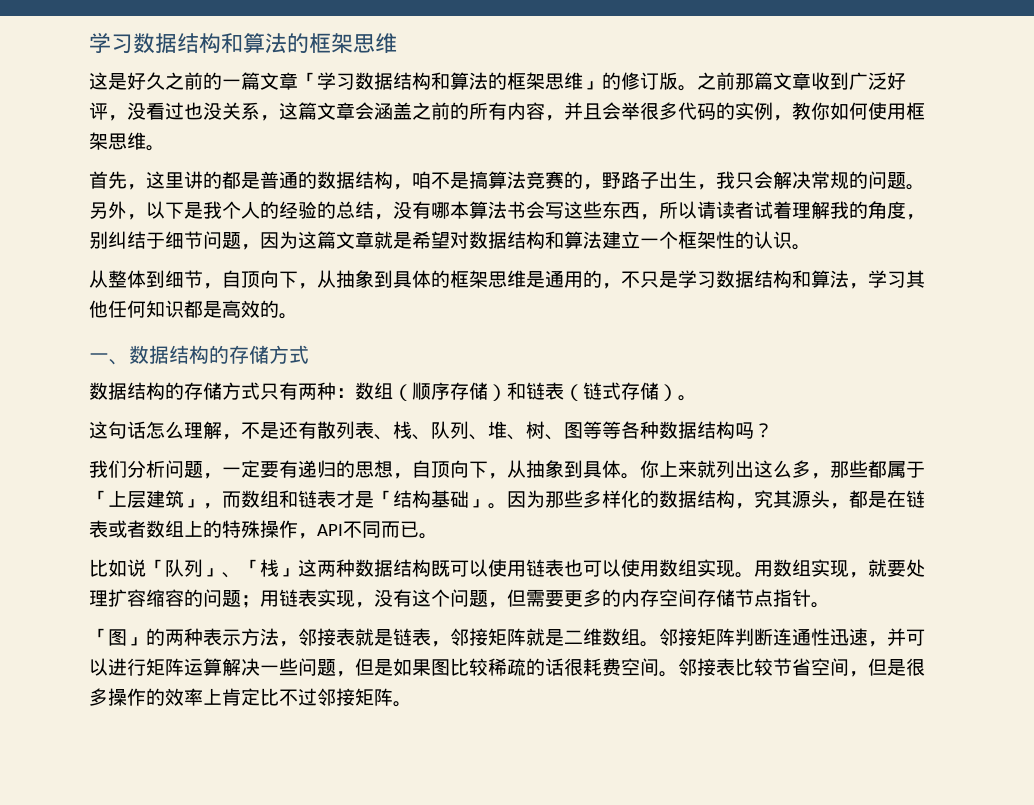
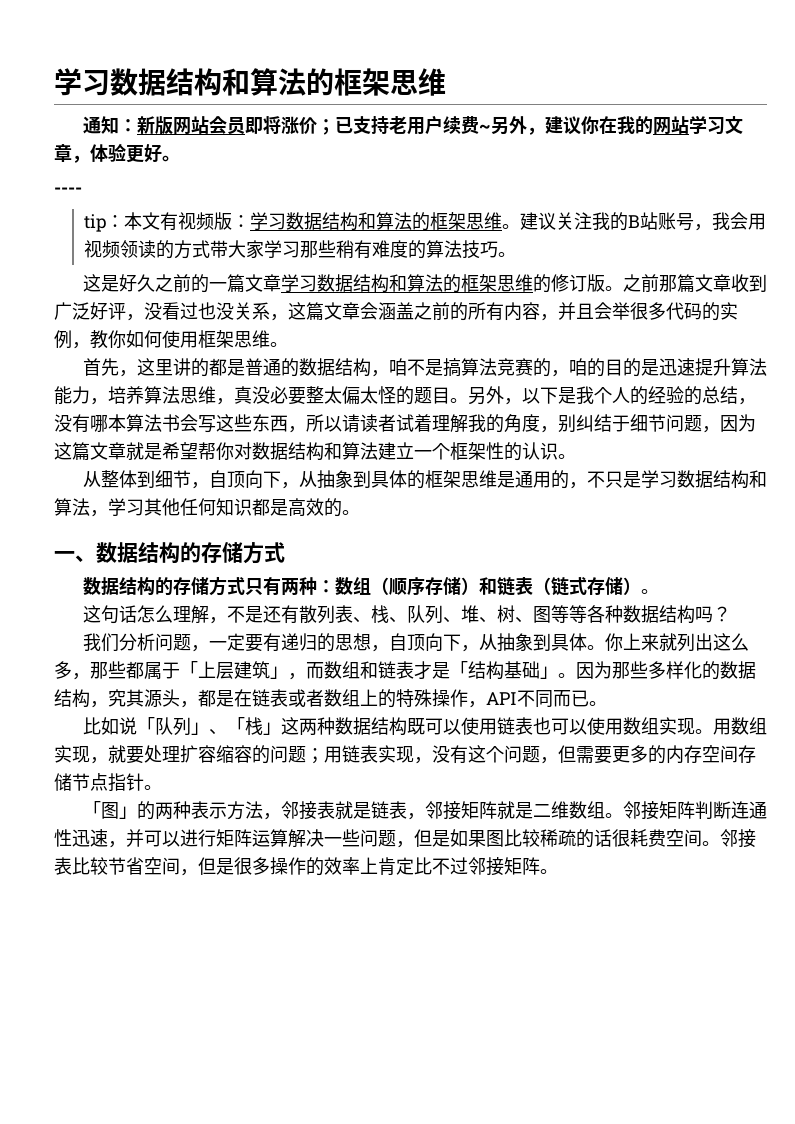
- 这是好久之前的一篇文章「学习数据结构和算法的框架思维」的修订版。
+ 通知：新版网站会员即将涨价；已支持老用户续费~另外，建议你在我的网站学习文章，体验更好。
+ ----
+ tip：本文有视频版：学习数据结构和算法的框架思维。建议关注我的B站账号，我会用视频领读的方式带大家学习那些稍有难度的算法技巧。
+ 这是好久之前的一篇文章学习数据结构和算法的框架思维的修订版。
- 首先，这里讲的都是普通的数据结构，咱不是搞算法竞赛的，野路子出生，我只会解决常规的问题。
+ 首先，这里讲的都是普通的数据结构，咱不是搞算法竞赛的，咱的目的是迅速提升算法能力，培养算法思维，真没必要整太偏太怪的题目。
- 另外，以下是我个人的经验的总结，没有哪本算法书会写这些东西，所以请读者试着理解我的角度，别纠结于细节问题，因为这篇文章就是希望对数据结构和算法建立一个框架性的认识。
+ 另外，以下是我个人的经验的总结，没有哪本算法书会写这些东西，所以请读者试着理解我的角度，别纠结于细节问题，因为这篇文章就是希望帮你对数据结构和算法建立一个框架性的认识。

